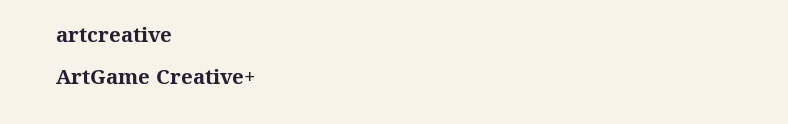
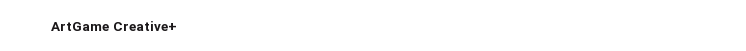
- artcreative

